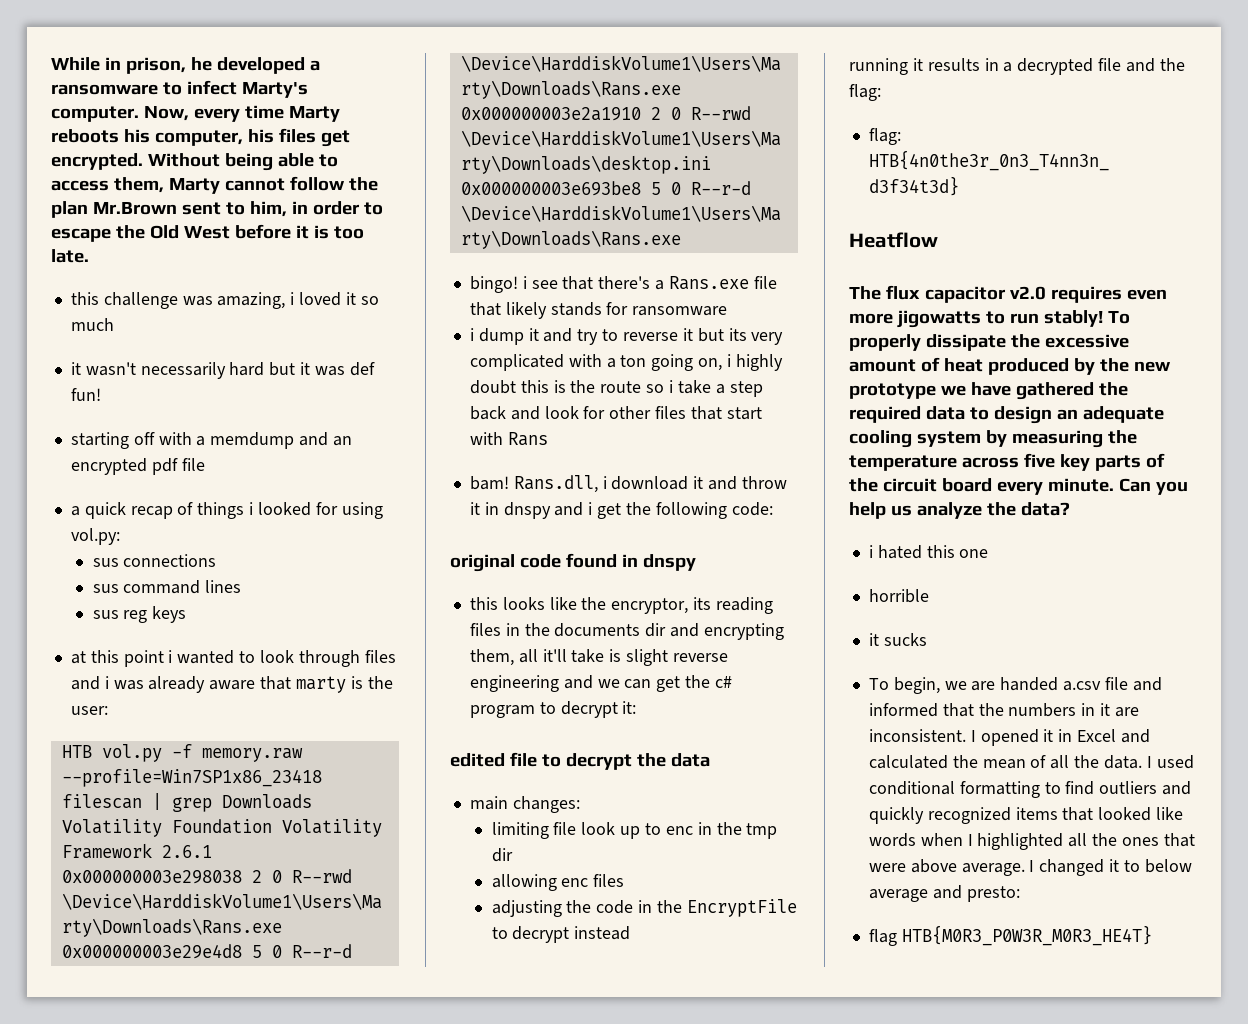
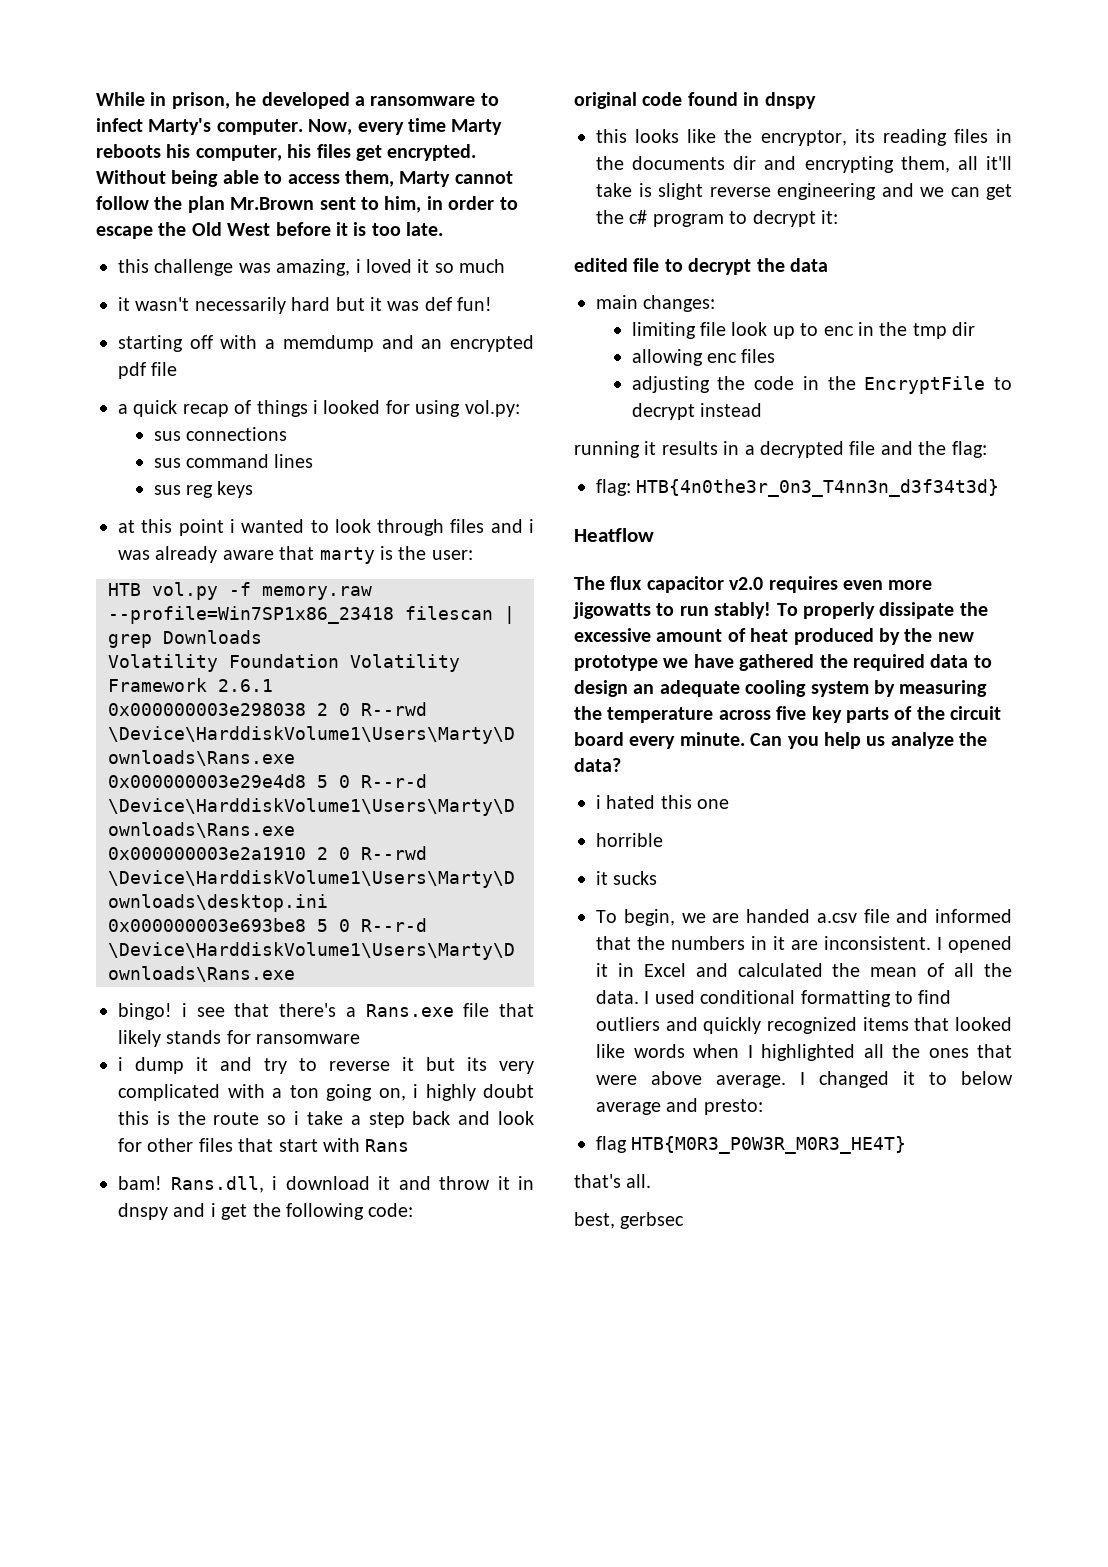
+ that's all.
+ best, gerbsec

